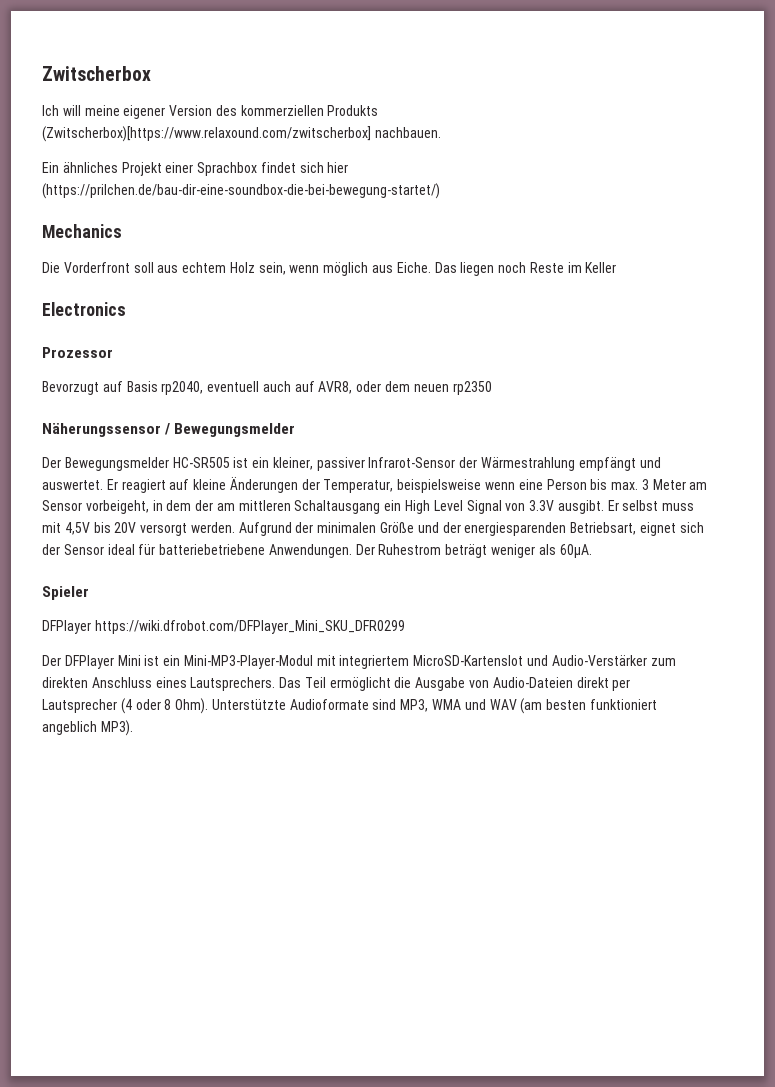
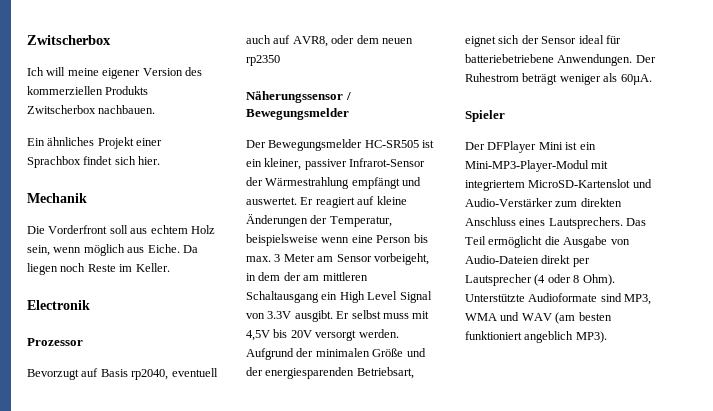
- Ich will meine eigener Version des kommerziellen Produkts (Zwitscherbox)[https://www.relaxound.com/zwitscherbox] nachbauen.
+ Ich will meine eigener Version des kommerziellen Produkts Zwitscherbox nachbauen.
- Ein ähnliches Projekt einer Sprachbox findet sich hier (https://prilchen.de/bau-dir-eine-soundbox-die-bei-bewegung-startet/)
- Mechanics
+ Ein ähnliches Projekt einer Sprachbox findet sich hier.
+ Mechanik
- Das liegen noch Reste im Keller
- Electronics
+ Da liegen noch Reste im Keller.
+ Electronik
- DFPlayer https://wiki.dfrobot.com/DFPlayer_Mini_SKU_DFR0299

